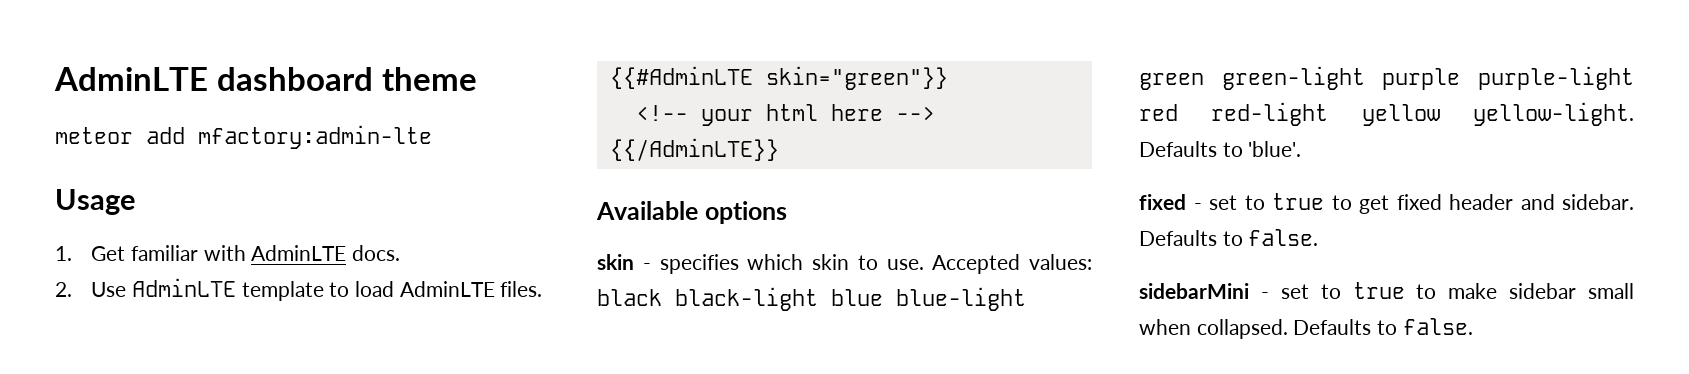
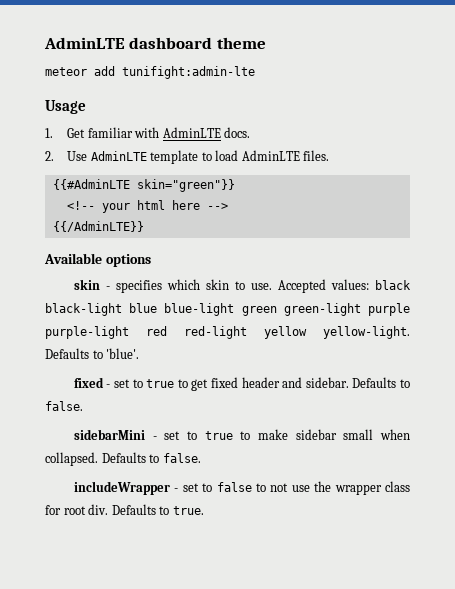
- meteor add mfactory:admin-lte
+ meteor add tunifight:admin-lte
+ includeWrapper - set to false to not use the wrapper class for root div. Defaults to true.

